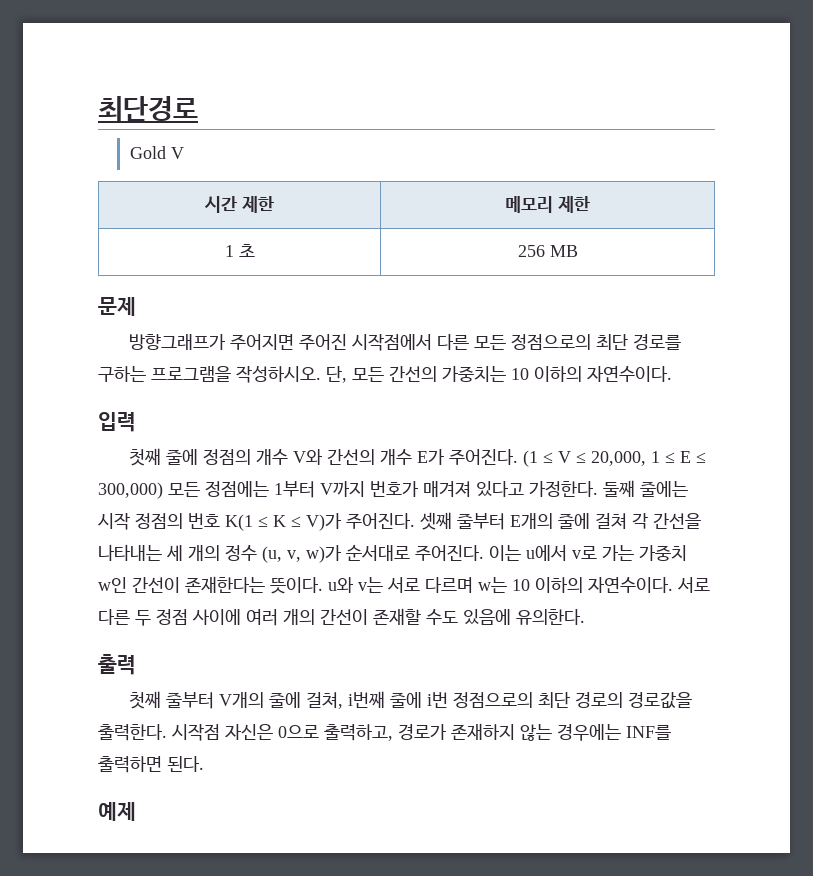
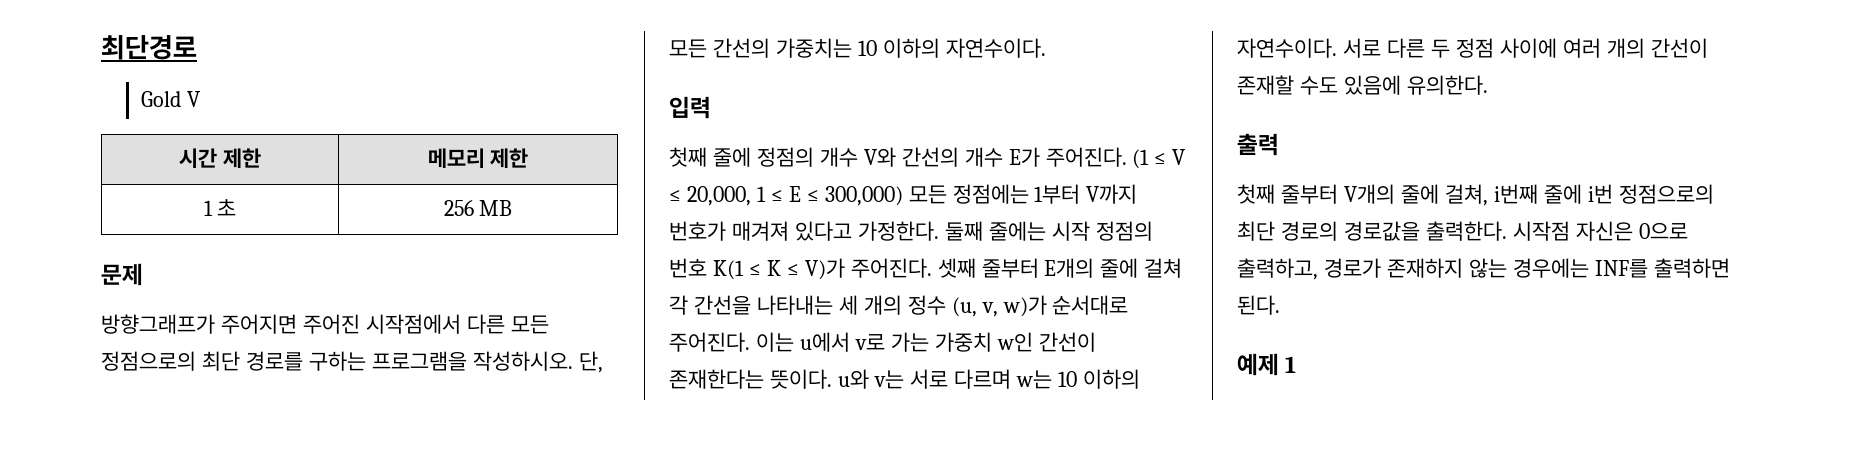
- 예제
+ 예제 1

